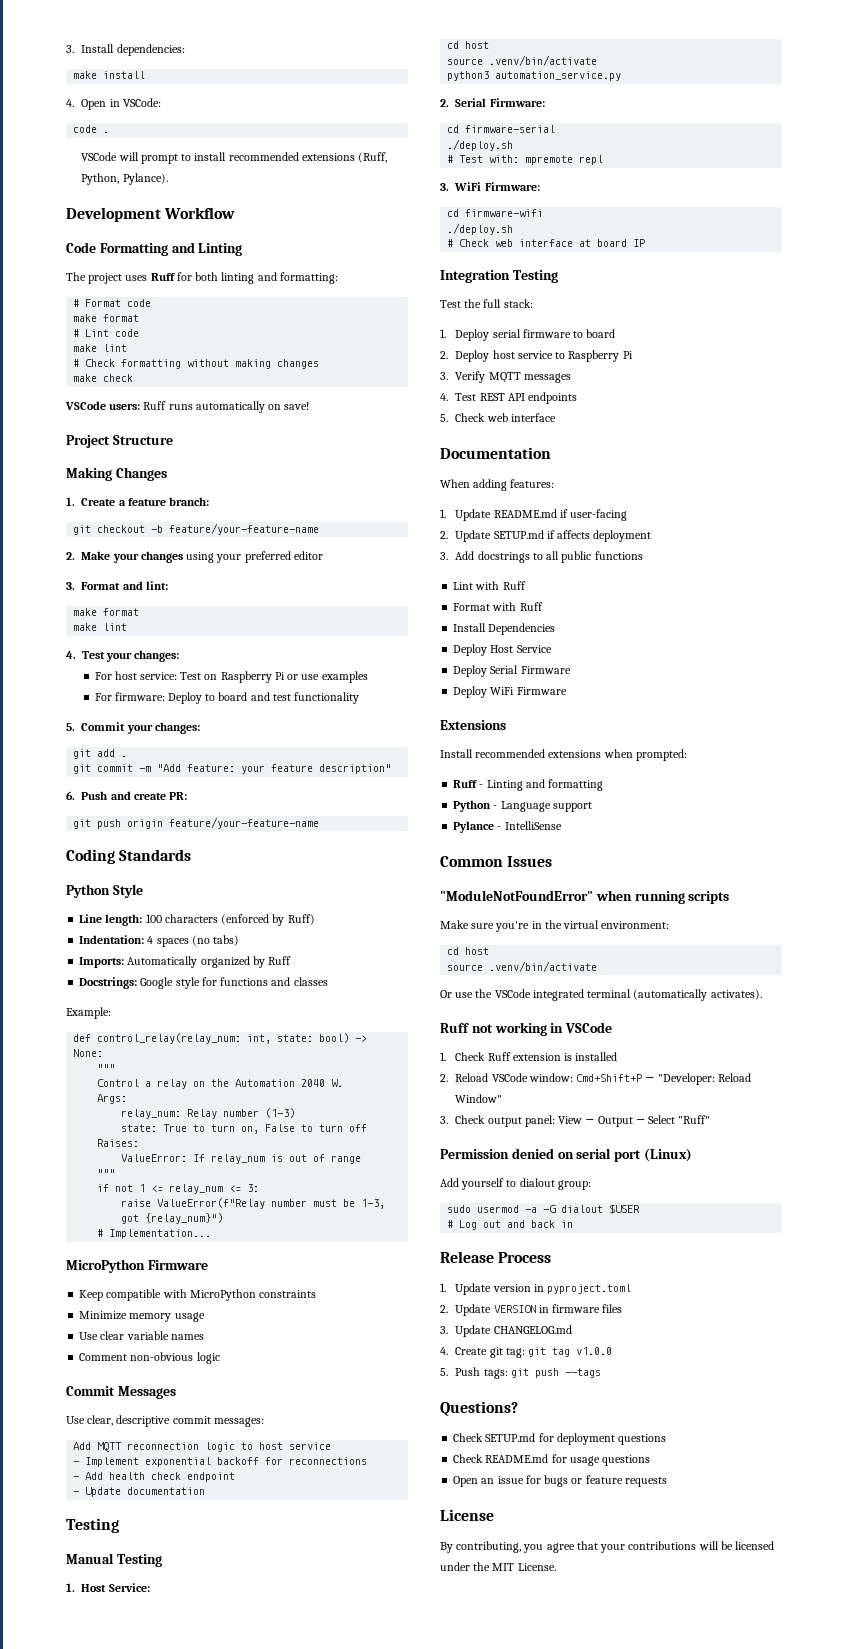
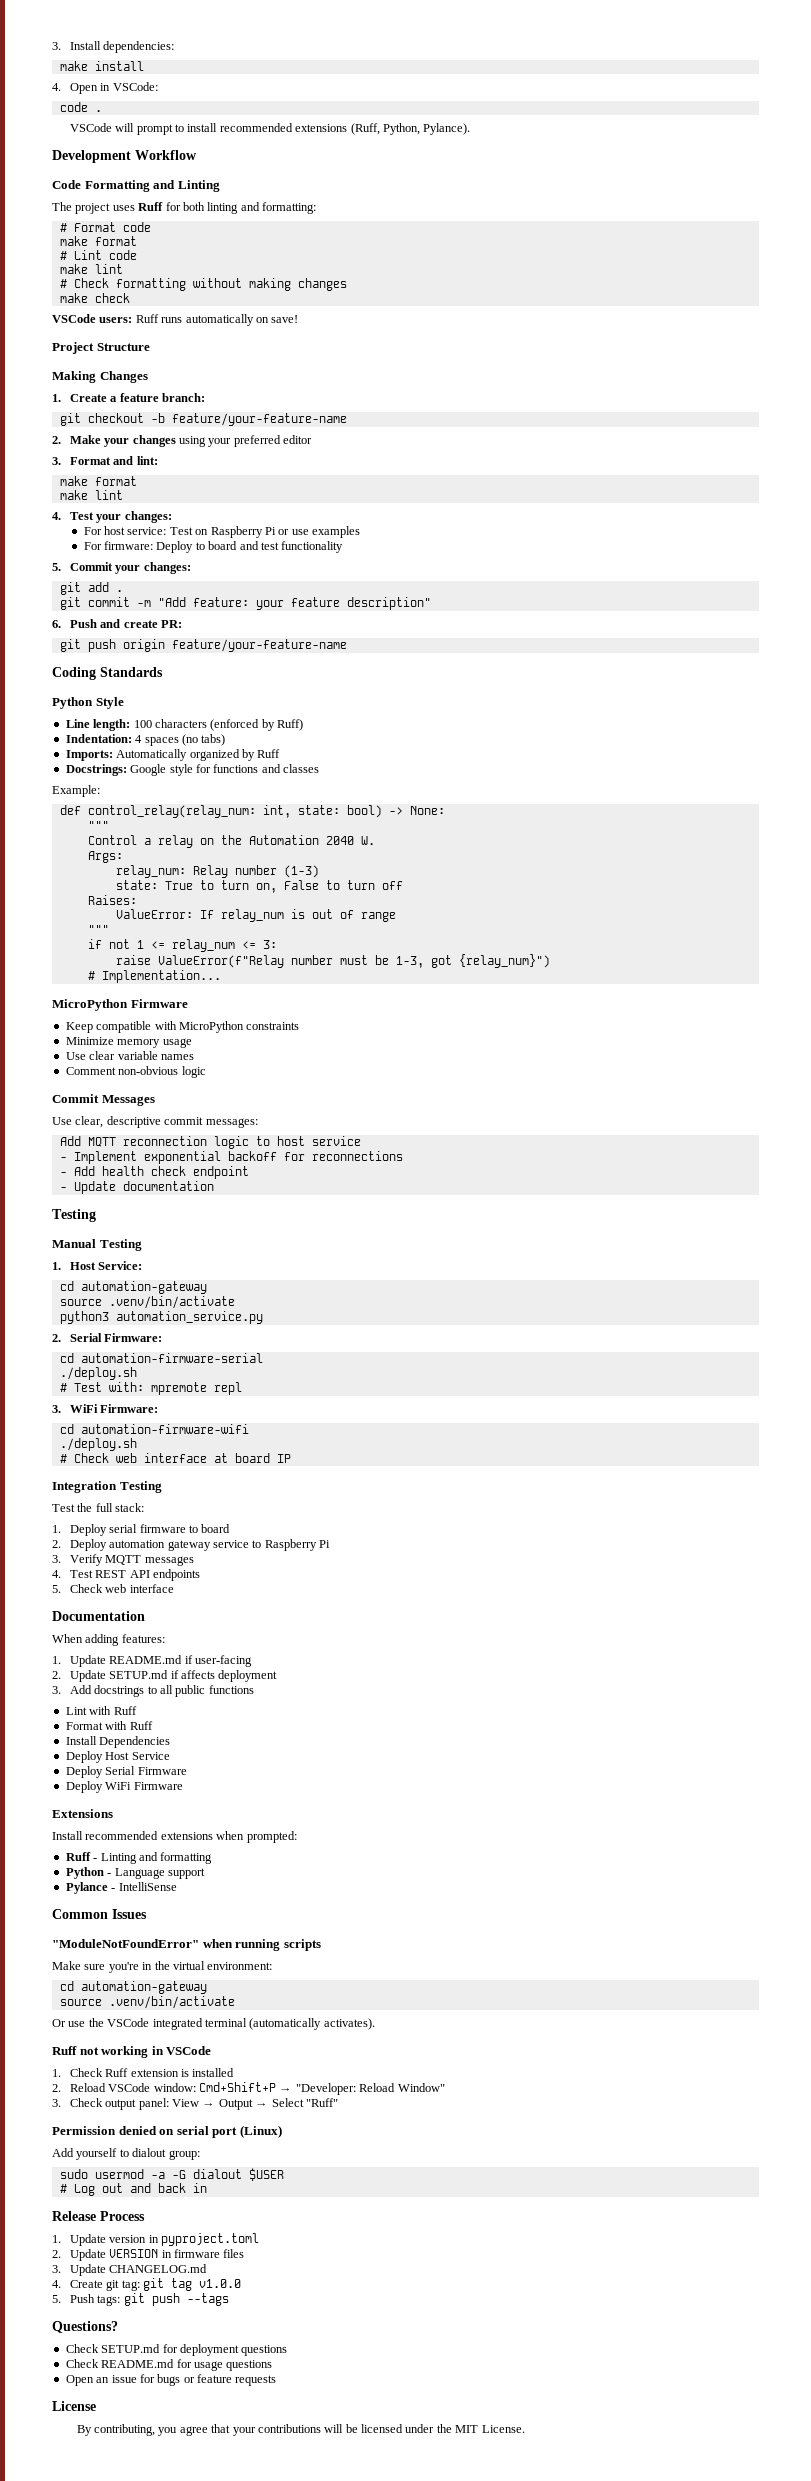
  1. Host Service:
- cd host
+ cd automation-gateway
- cd firmware-serial
+ cd automation-firmware-serial
- cd firmware-wifi
+ cd automation-firmware-wifi
- 2. Deploy host service to Raspberry Pi
+ 2. Deploy automation gateway service to Raspberry Pi
  Make sure you're in the virtual environment:
- cd host
+ cd automation-gateway

